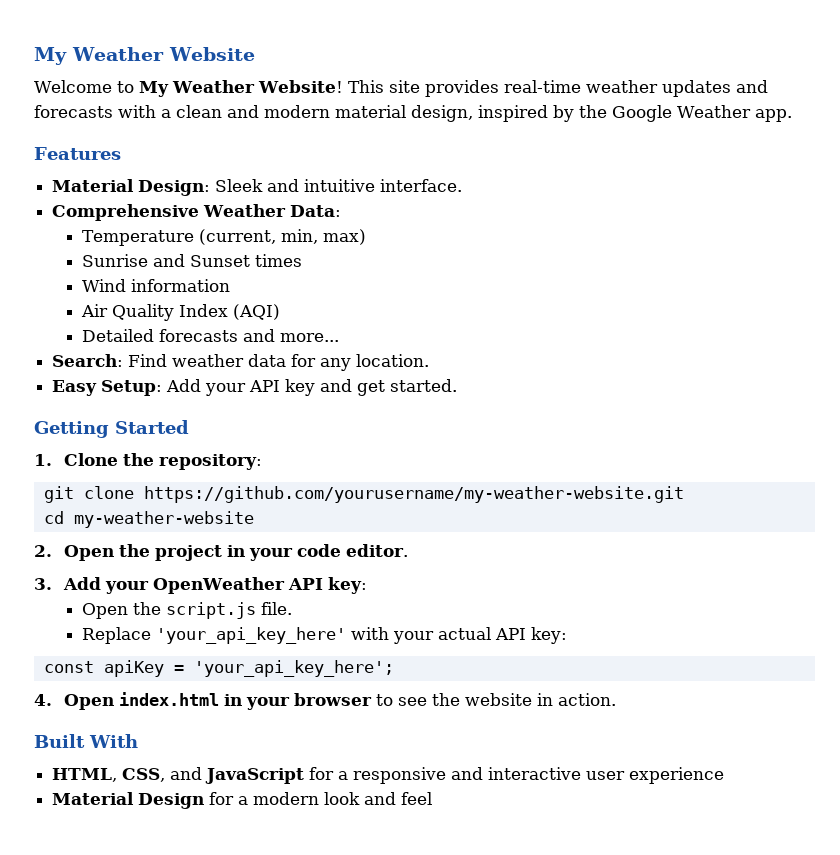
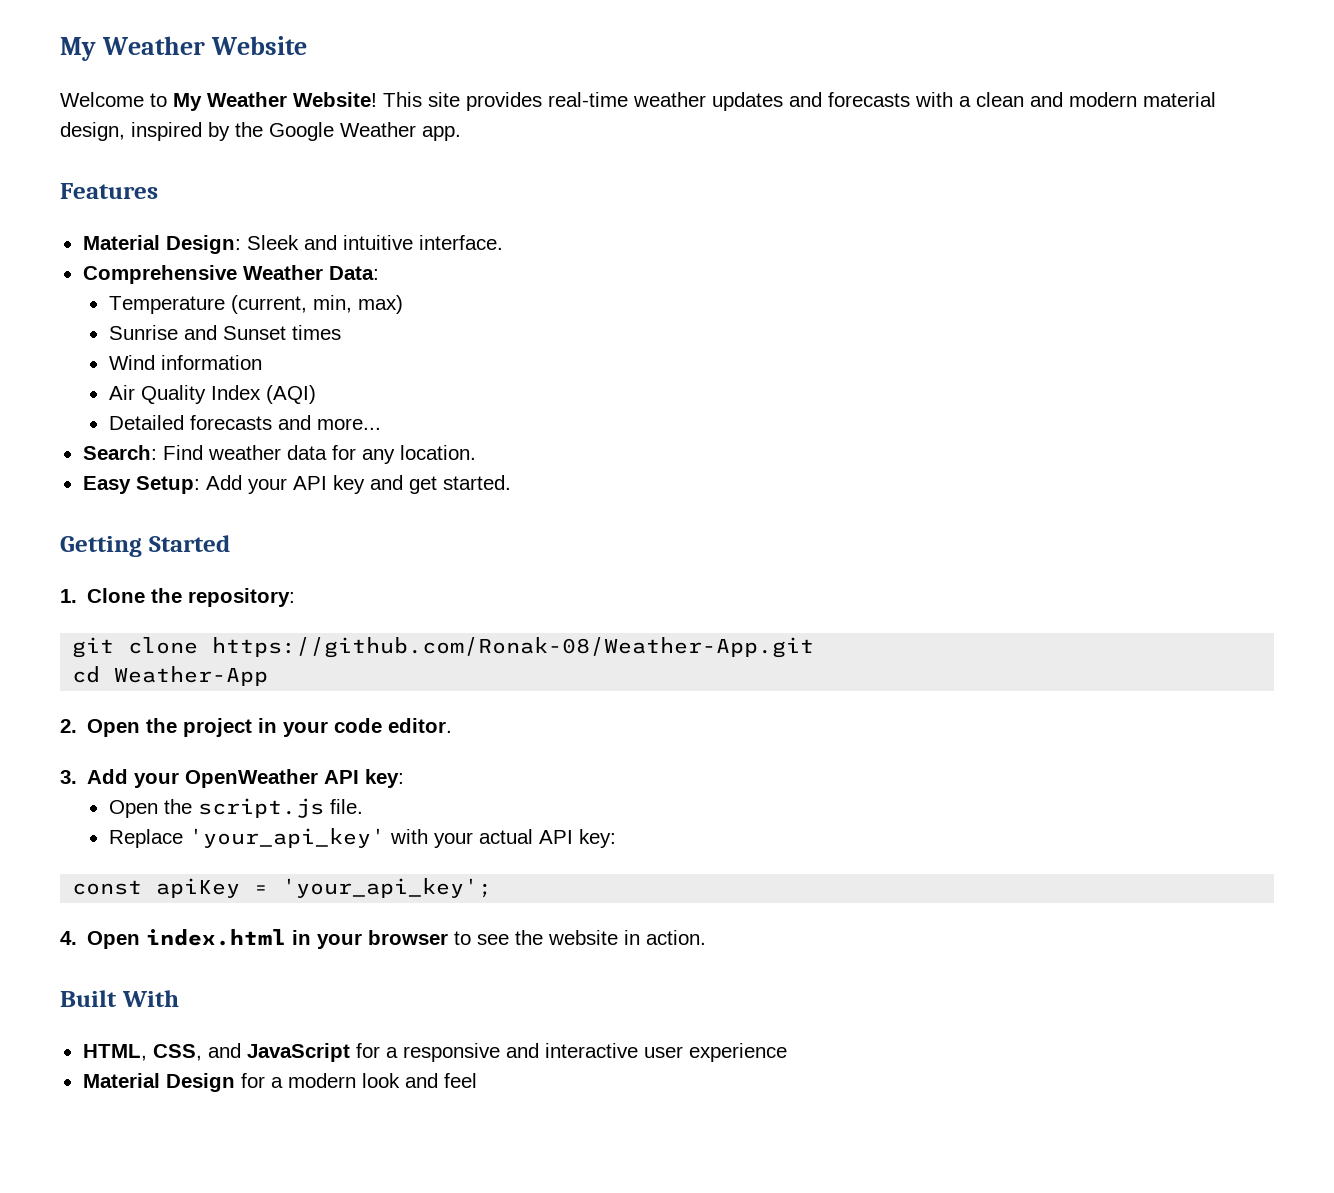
- git clone https://github.com/yourusername/my-weather-website.git
+ git clone https://github.com/Ronak-08/Weather-App.git
- cd my-weather-website
+ cd Weather-App
- Replace 'your_api_key_here' with your actual API key:
+ Replace 'your_api_key' with your actual API key:
- const apiKey = 'your_api_key_here';
+ const apiKey = 'your_api_key';

